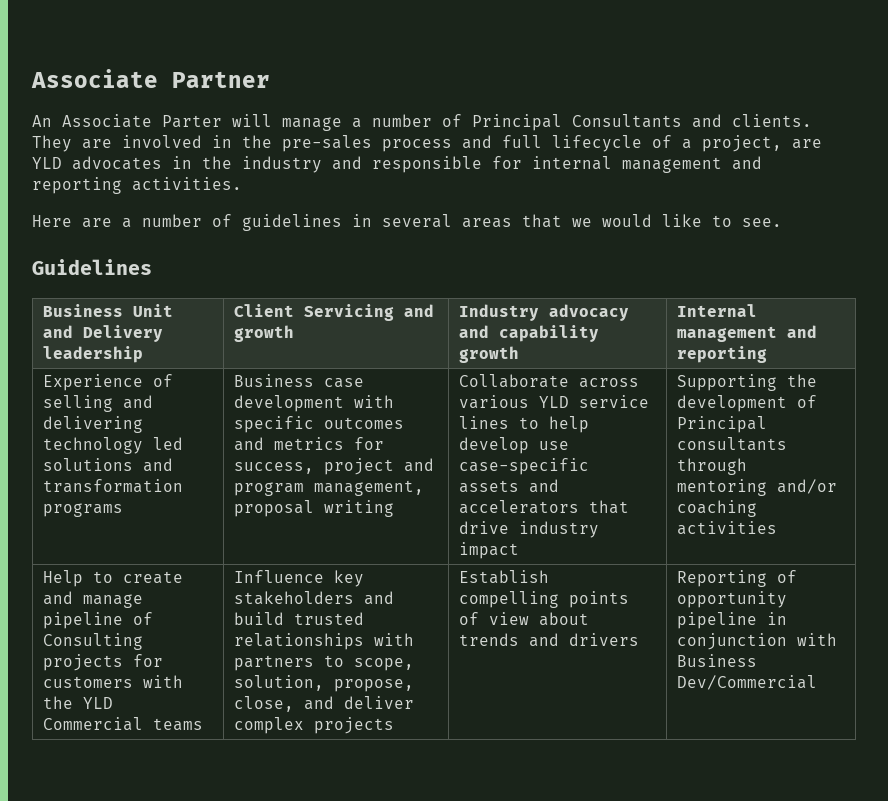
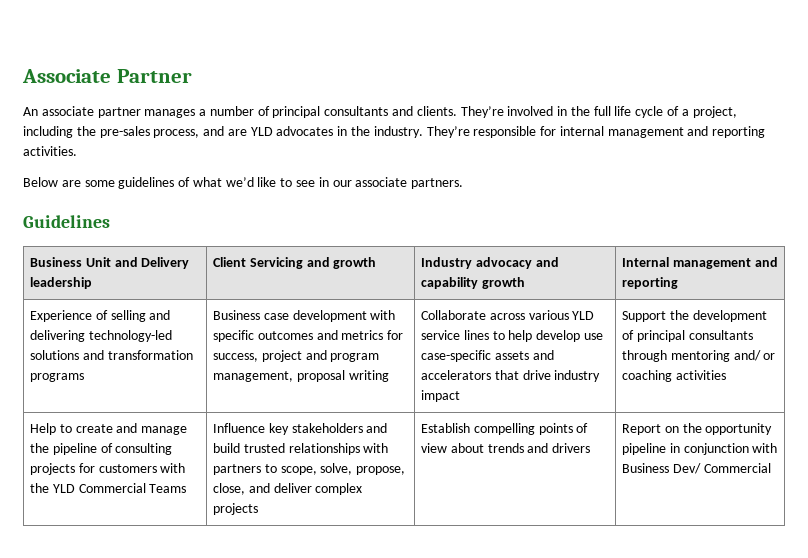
- An Associate Parter will manage a number of Principal Consultants and clients. They are involved in the pre-sales process and full lifecycle of a project, are YLD advocates in the industry and responsible for internal management and reporting activities.
+ An associate partner manages a number of principal consultants and clients. They’re involved in the full life cycle of a project, including the pre-sales process, and are YLD advocates in the industry. They’re responsible for internal management and reporting activities.
- Here are a number of guidelines in several areas that we would like to see.
+ Below are some guidelines of what we’d like to see in our associate partners.
- Experience of selling and delivering technology led solutions and transformation programs
+ Experience of selling and delivering technology-led solutions and transformation programs
- Supporting the development of Principal consultants through mentoring and/or coaching activities
+ Support the development of principal consultants through mentoring and/ or coaching activities
- Help to create and manage pipeline of Consulting projects for customers with the YLD Commercial teams
+ Help to create and manage the pipeline of consulting projects for customers with the YLD Commercial Teams
- Influence key stakeholders and build trusted relationships with partners to scope, solution, propose, close, and deliver complex projects
+ Influence key stakeholders and build trusted relationships with partners to scope, solve, propose, close, and deliver complex projects
- Reporting of opportunity pipeline in conjunction with Business Dev/Commercial
+ Report on the opportunity pipeline in conjunction with Business Dev/ Commercial

